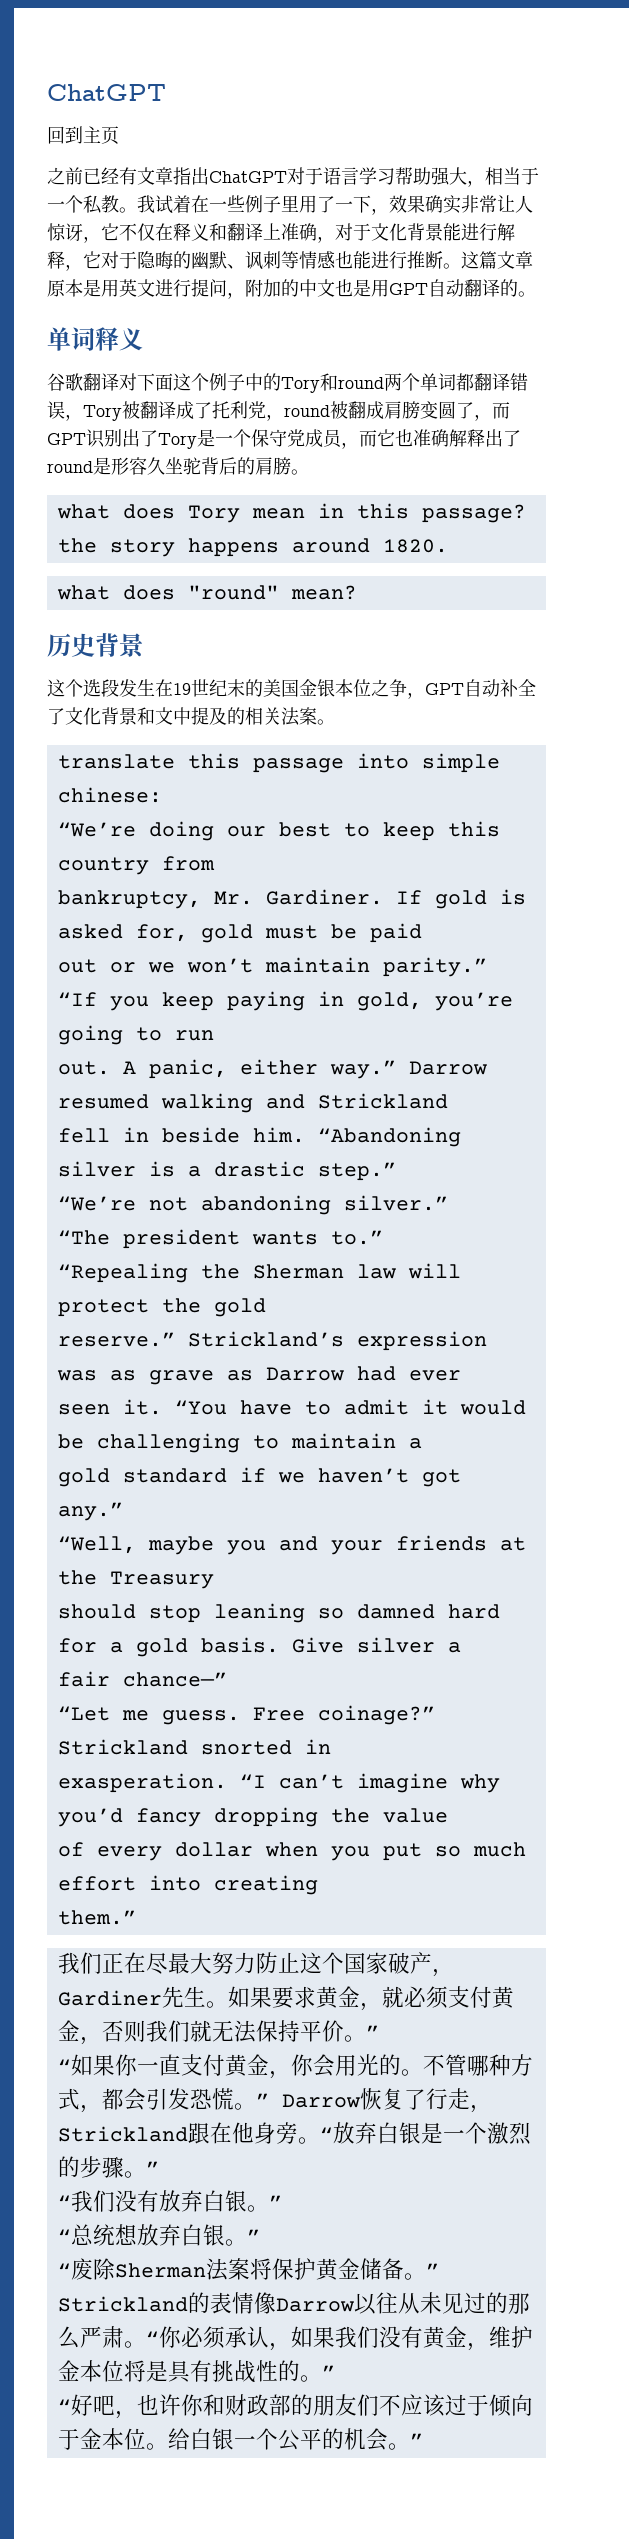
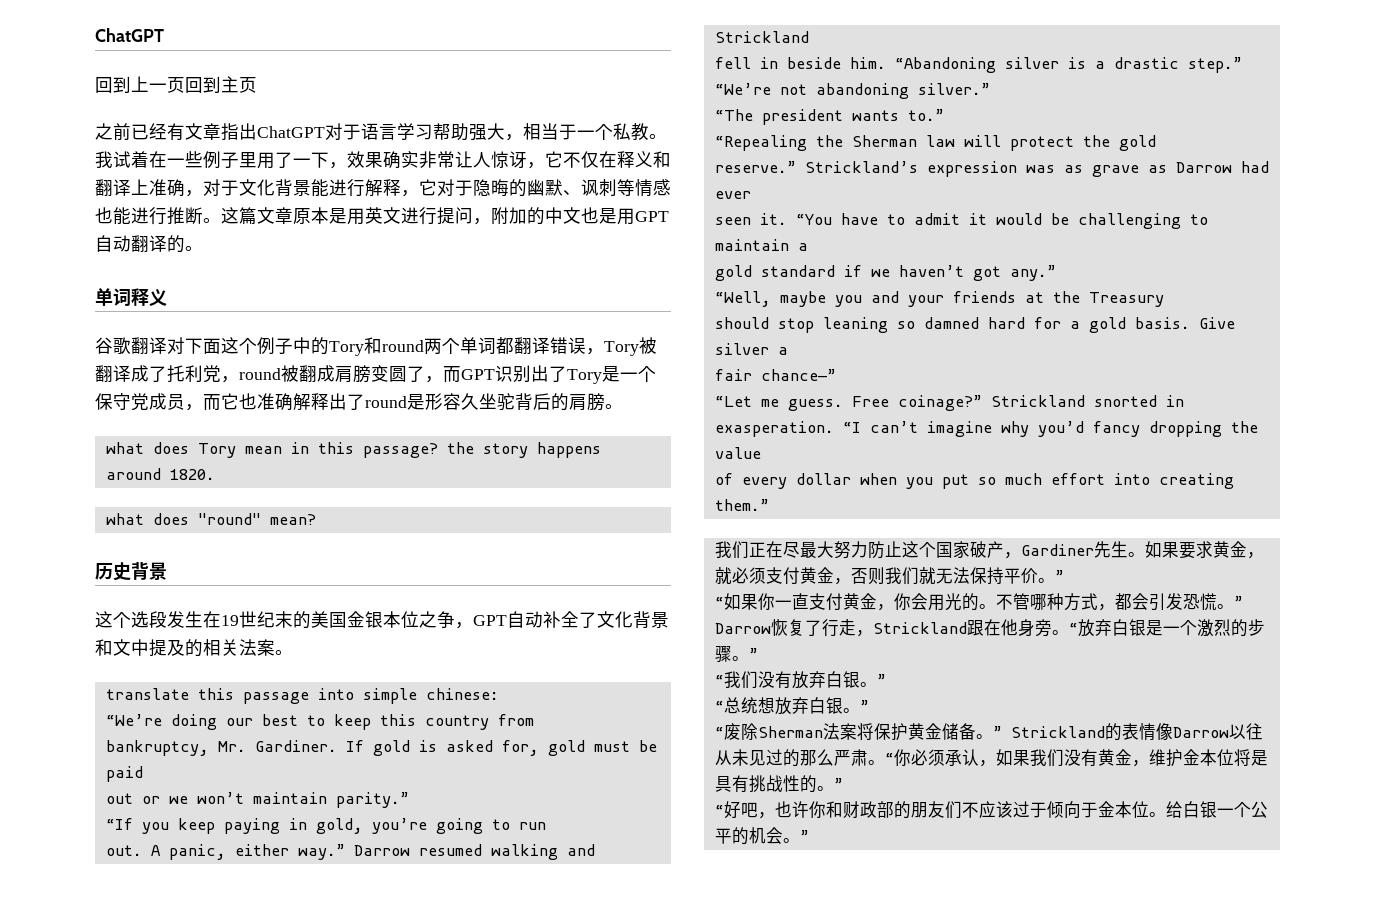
- 回到主页
+ 回到上一页回到主页

